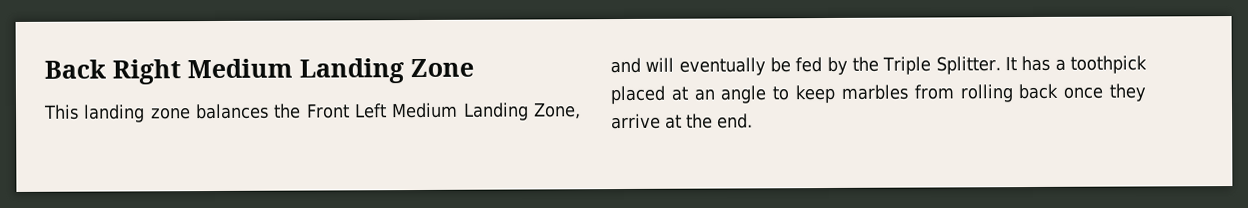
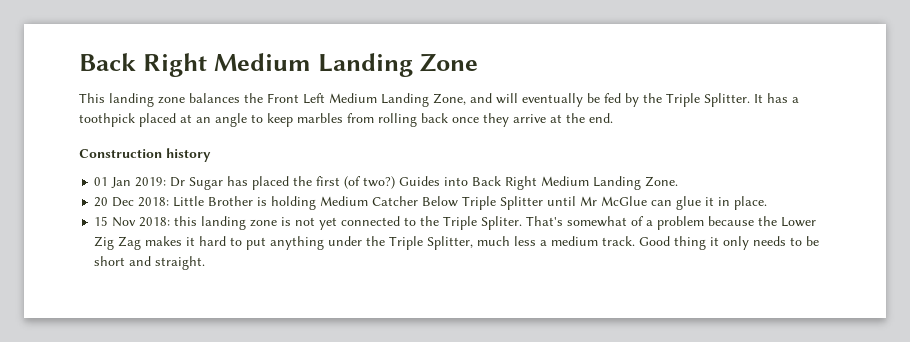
+ Construction history
+ 01 Jan 2019: Dr Sugar has placed the first (of two?) Guides into Back Right Medium Landing Zone.
+ 20 Dec 2018: Little Brother is holding Medium Catcher Below Triple Splitter until Mr McGlue can glue it in place.
+ 15 Nov 2018: this landing zone is not yet connected to the Triple Spliter. That's somewhat of a problem because the Lower Zig Zag makes it hard to put anything under the Triple Splitter, much less a medium track. Good thing it only needs to be short and straight.

